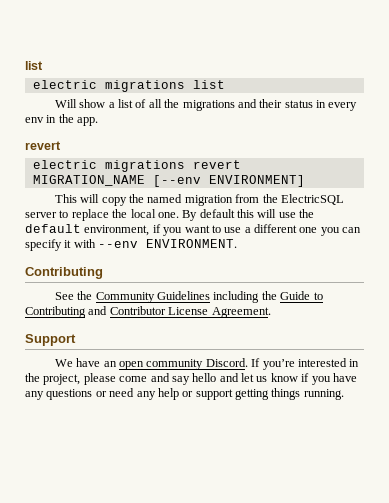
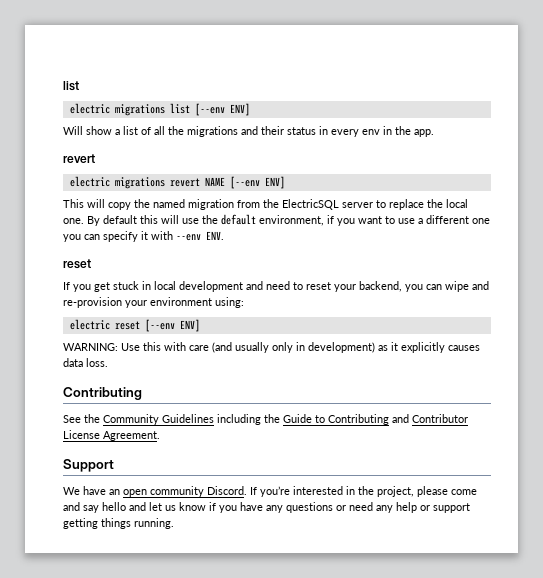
- electric migrations list
+ electric migrations list [--env ENV]
- electric migrations revert MIGRATION_NAME [--env ENVIRONMENT]
+ electric migrations revert NAME [--env ENV]
- By default this will use the default environment, if you want to use a different one you can specify it with --env ENVIRONMENT.
+ By default this will use the default environment, if you want to use a different one you can specify it with --env ENV.
+ reset
+ If you get stuck in local development and need to reset your backend, you can wipe and re-provision your environment using:
+ electric reset [--env ENV]
+ WARNING: Use this with care (and usually only in development) as it explicitly causes data loss.

